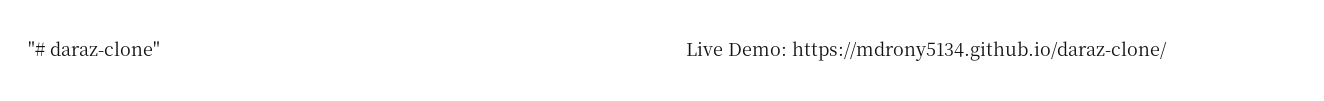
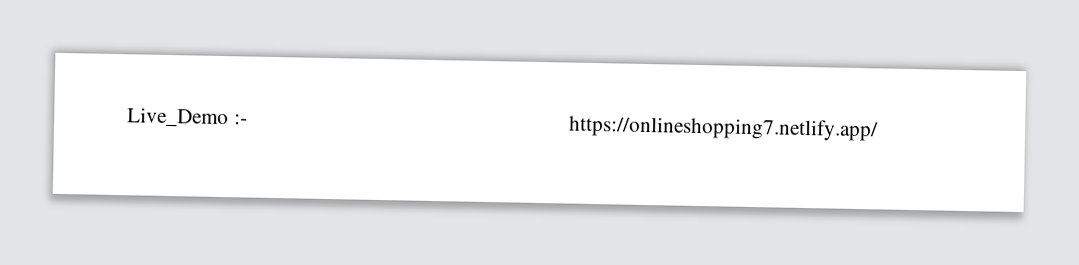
- "# daraz-clone"
- Live Demo: https://mdrony5134.github.io/daraz-clone/
+ Live_Demo :- https://onlineshopping7.netlify.app/

